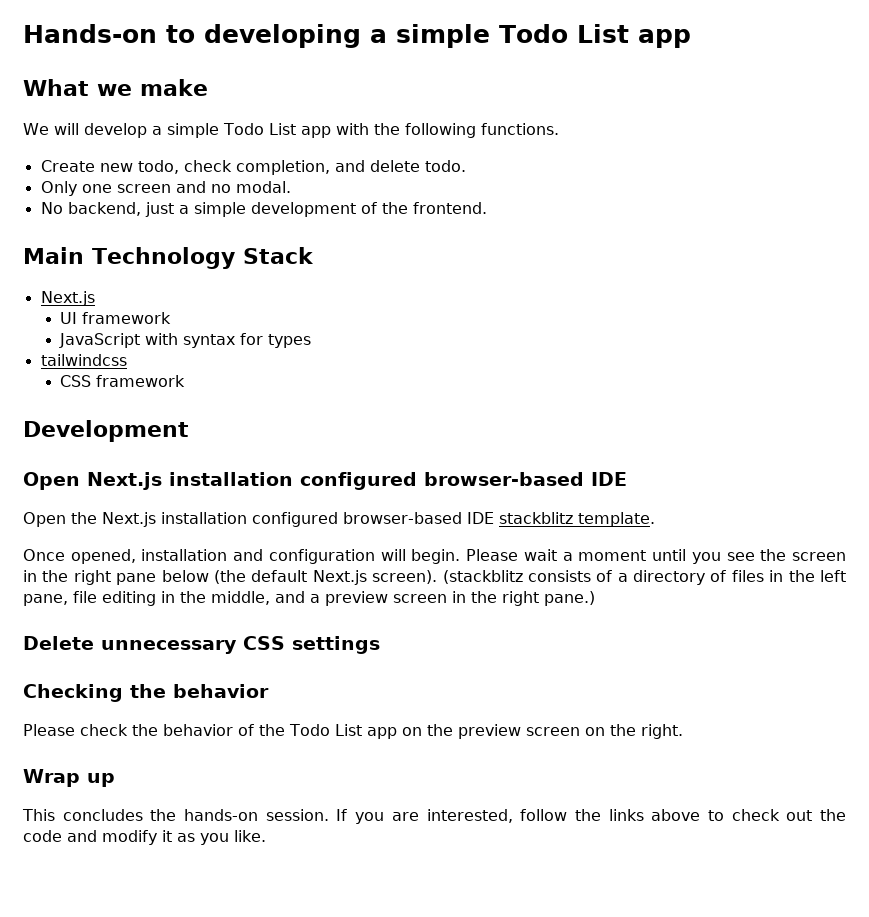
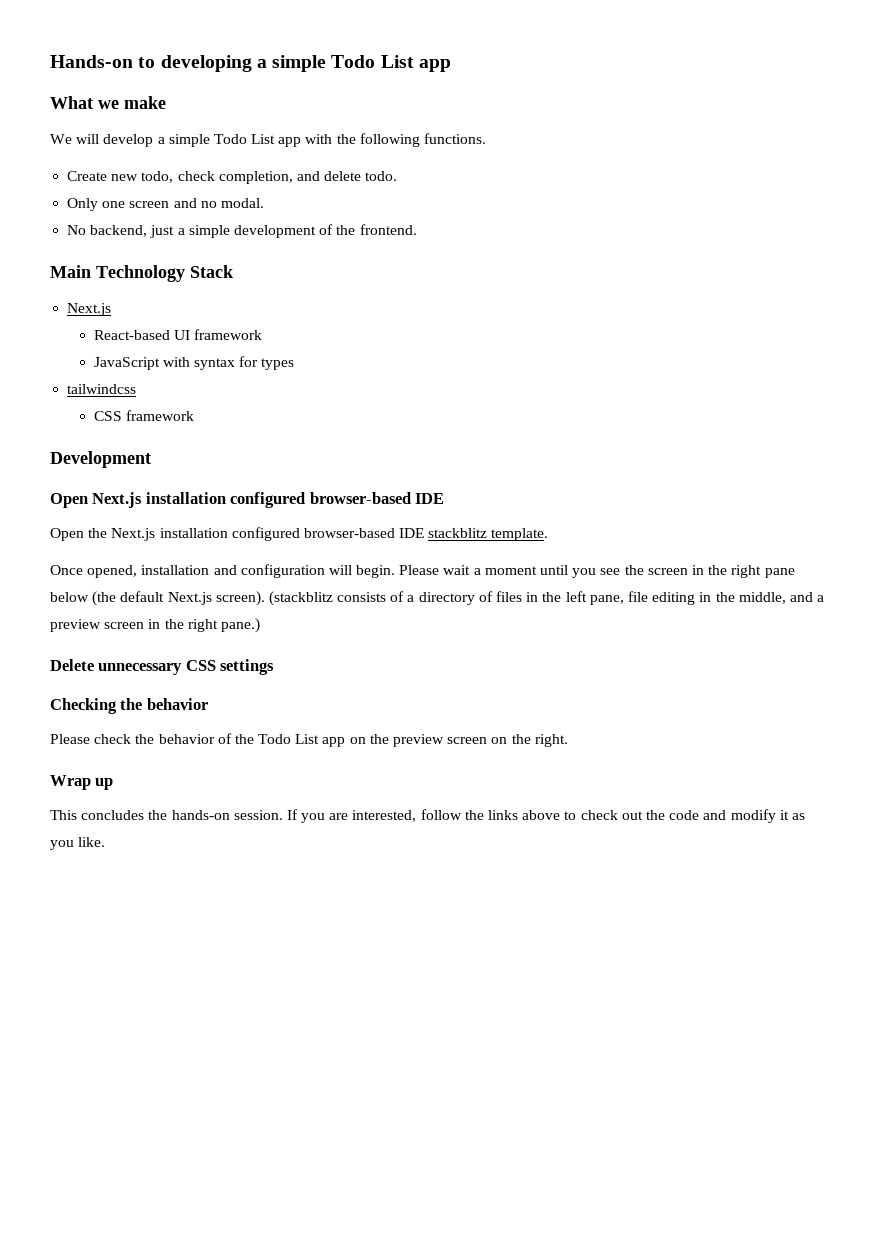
- UI framework
+ React-based UI framework

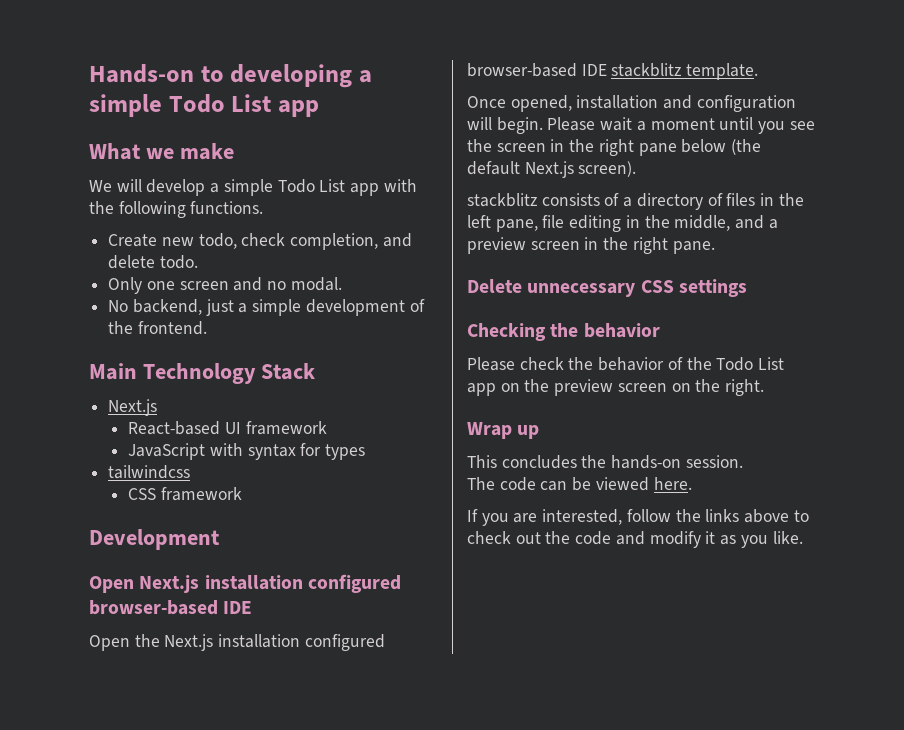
- Please wait a moment until you see the screen in the right pane below (the default Next.js screen). (stackblitz consists of a directory of files in the left pane, file editing in the middle, and a preview screen in the right pane.)
+ Please wait a moment until you see the screen in the right pane below (the default Next.js screen).
+ stackblitz consists of a directory of files in the left pane, file editing in the middle, and a preview screen in the right pane.
- This concludes the hands-on session. If you are interested, follow the links above to check out the code and modify it as you like.
+ This concludes the hands-on session.
+ The code can be viewed here.
+ If you are interested, follow the links above to check out the code and modify it as you like.

